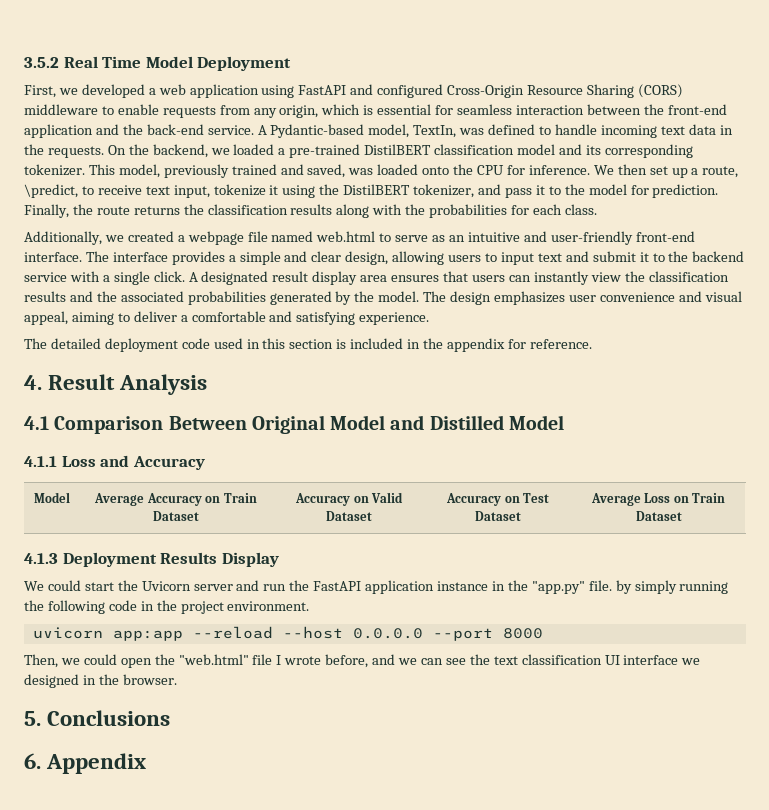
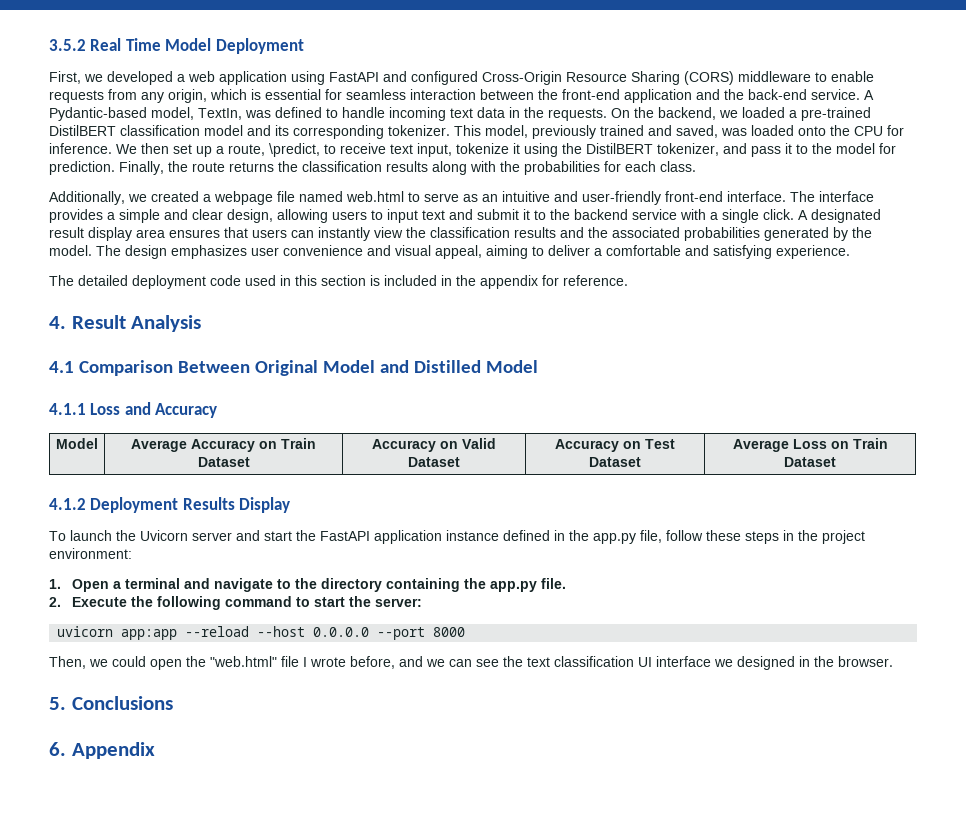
- 4.1.3 Deployment Results Display
+ 4.1.2 Deployment Results Display
- We could start the Uvicorn server and run the FastAPI application instance in the "app.py" file. by simply running the following code in the project environment.
+ To launch the Uvicorn server and start the FastAPI application instance defined in the app.py file, follow these steps in the project environment:
+ 1. Open a terminal and navigate to the directory containing the app.py file.
+ 2. Execute the following command to start the server:

